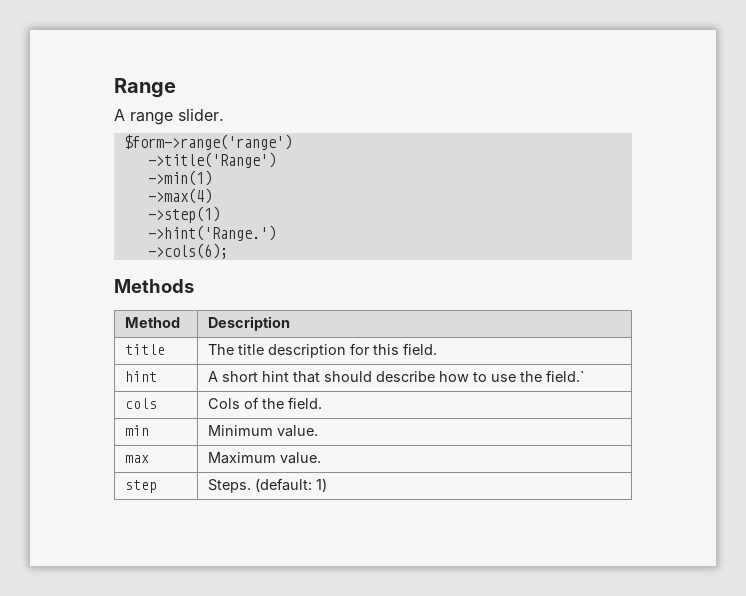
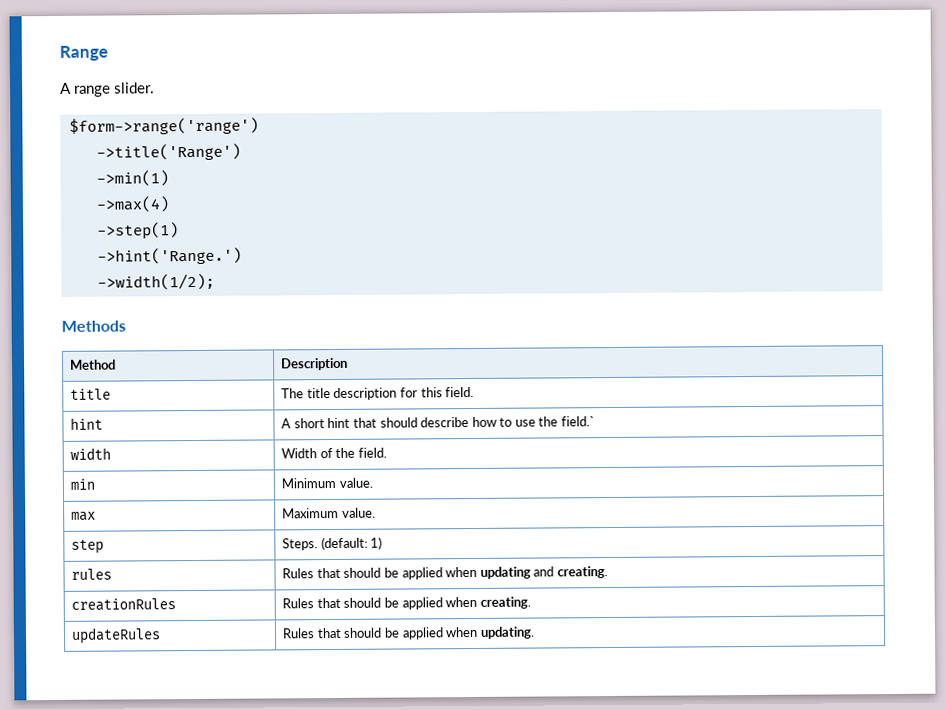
- ->cols(6);
+ ->width(1/2);
- cols | Cols of the field.
+ width | Width of the field.
+ rules | Rules that should be applied when updating and creating.
+ creationRules | Rules that should be applied when creating.
+ updateRules | Rules that should be applied when updating.

